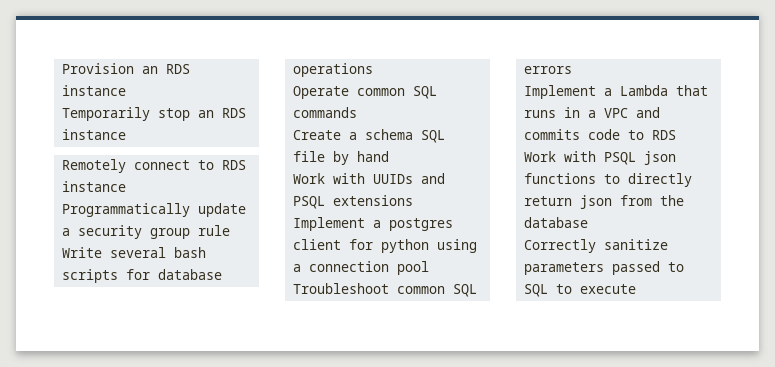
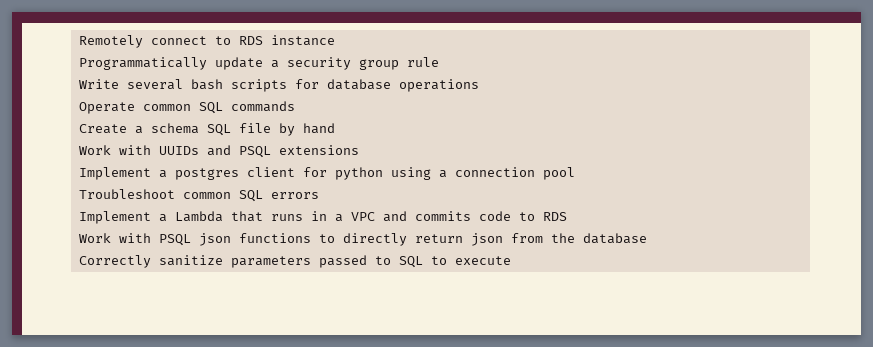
- Provision an RDS instance
- Temporarily stop an RDS instance

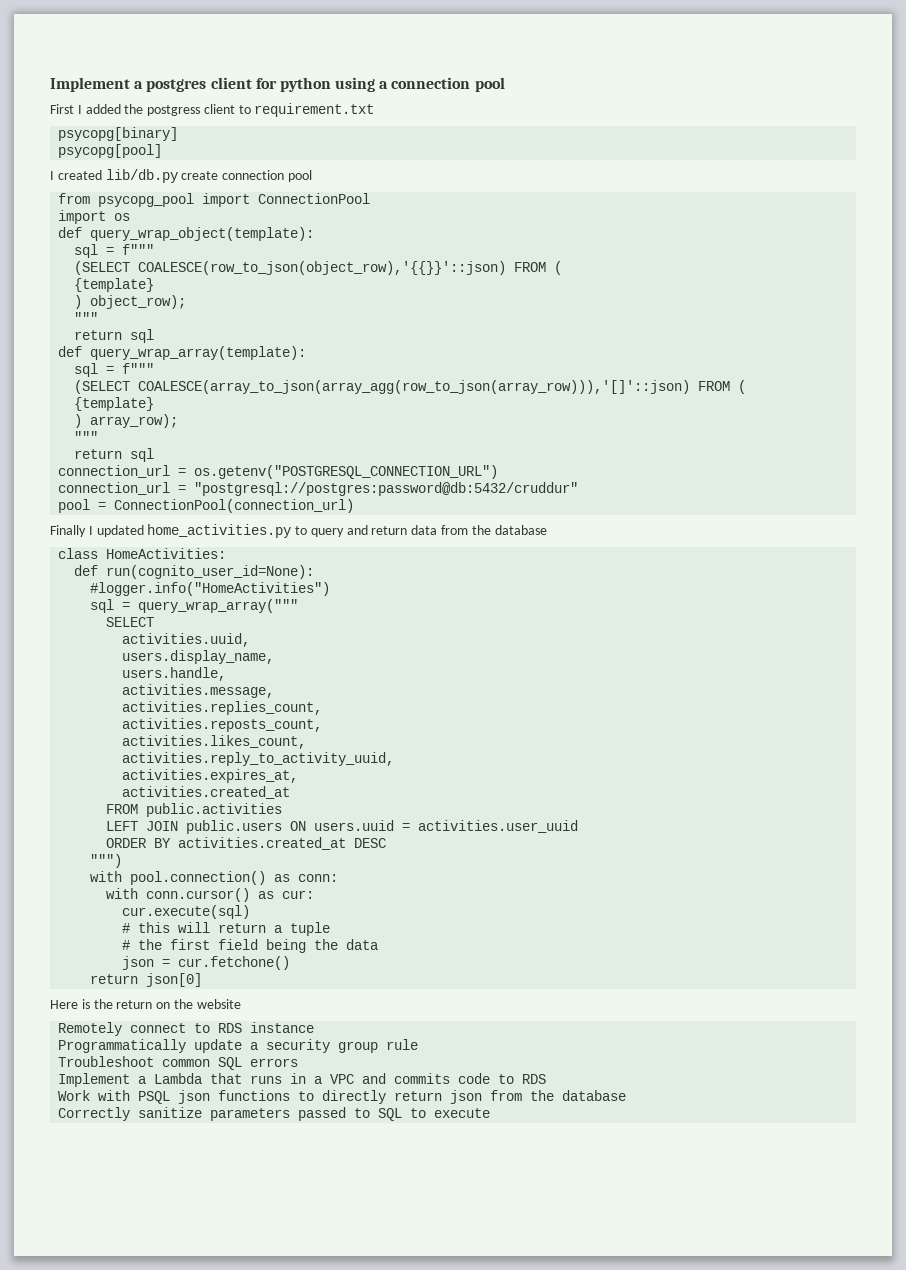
+ Implement a postgres client for python using a connection pool
+ First I added the postgress client to requirement.txt
+ psycopg[binary]
+ psycopg[pool]
+ I created lib/db.py create connection pool
+ from psycopg_pool import ConnectionPool
+ import os
+ def query_wrap_object(template):
+ sql = f"""
+ (SELECT COALESCE(row_to_json(object_row),'{{}}'::json) FROM (
+ {template}
+ ) object_row);
+ """
+ return sql
+ def query_wrap_array(template):
+ sql = f"""
+ (SELECT COALESCE(array_to_json(array_agg(row_to_json(array_row))),'[]'::json) FROM (
+ {template}
+ ) array_row);
+ """
+ return sql
+ connection_url = os.getenv("POSTGRESQL_CONNECTION_URL")
+ connection_url = "postgresql://postgres:password@db:5432/cruddur"
+ pool = ConnectionPool(connection_url)
+ Finally I updated home_activities.py to query and return data from the database
+ class HomeActivities:
+ def run(cognito_user_id=None):
+ #logger.info("HomeActivities")
+ sql = query_wrap_array("""
+ SELECT
+ activities.uuid,
+ users.display_name,
+ users.handle,
+ activities.message,
+ activities.replies_count,
+ activities.reposts_count,
+ activities.likes_count,
+ activities.reply_to_activity_uuid,
+ activities.expires_at,
+ activities.created_at
+ FROM public.activities
+ LEFT JOIN public.users ON users.uuid = activities.user_uuid
+ ORDER BY activities.created_at DESC
+ """)
+ with pool.connection() as conn:
+ with conn.cursor() as cur:
+ cur.execute(sql)
+ # this will return a tuple
+ # the first field being the data
+ json = cur.fetchone()
+ return json[0]
+ Here is the return on the website
- Write several bash scripts for database operations
- Operate common SQL commands
- Create a schema SQL file by hand
- Work with UUIDs and PSQL extensions
- Implement a postgres client for python using a connection pool

